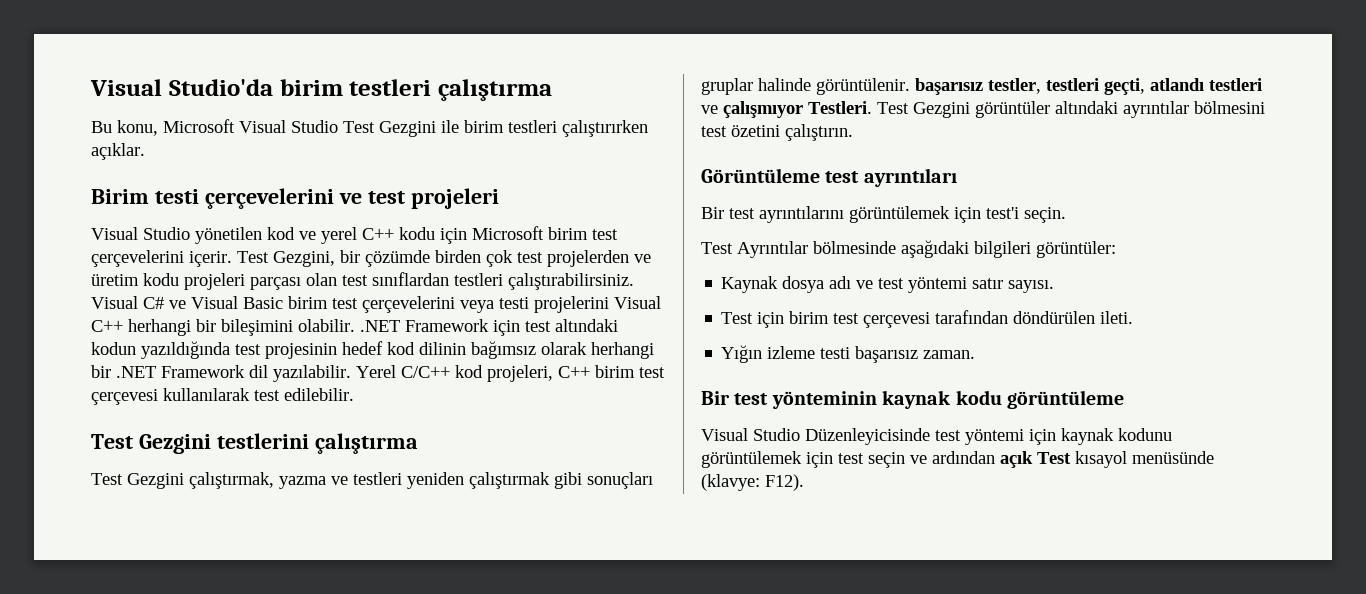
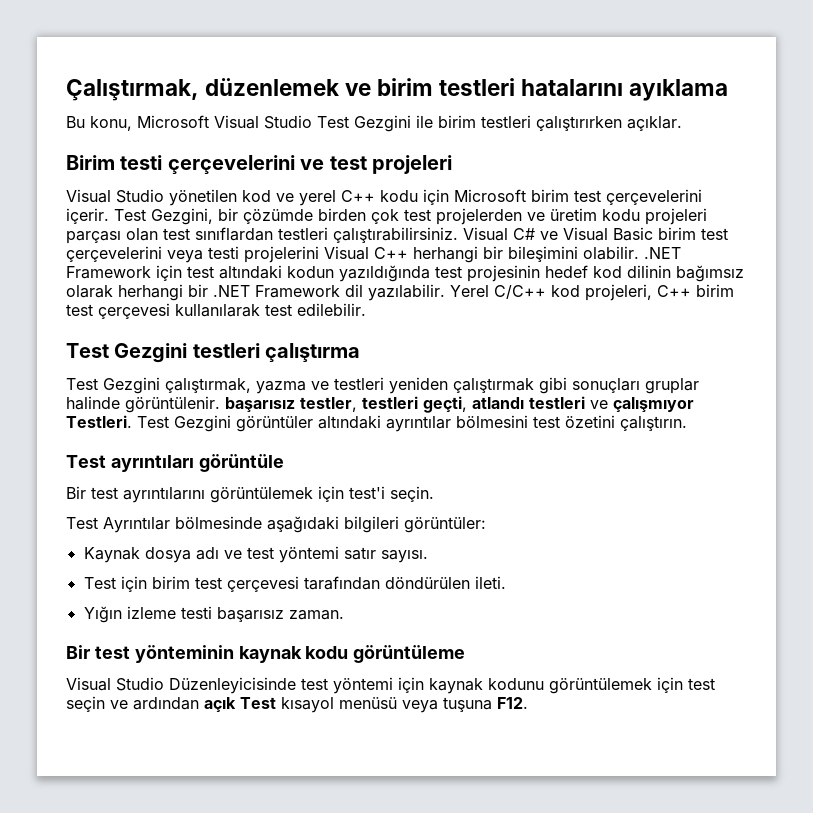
- Visual Studio'da birim testleri çalıştırma
+ Çalıştırmak, düzenlemek ve birim testleri hatalarını ayıklama
- Test Gezgini testlerini çalıştırma
+ Test Gezgini testleri çalıştırma
- Görüntüleme test ayrıntıları
+ Test ayrıntıları görüntüle
- Visual Studio Düzenleyicisinde test yöntemi için kaynak kodunu görüntülemek için test seçin ve ardından açık Test kısayol menüsünde (klavye: F12).
+ Visual Studio Düzenleyicisinde test yöntemi için kaynak kodunu görüntülemek için test seçin ve ardından açık Test kısayol menüsü veya tuşuna F12.

